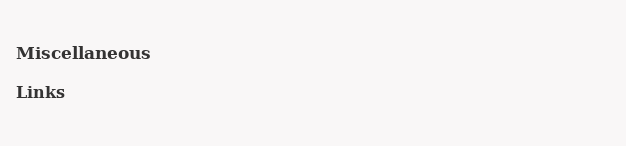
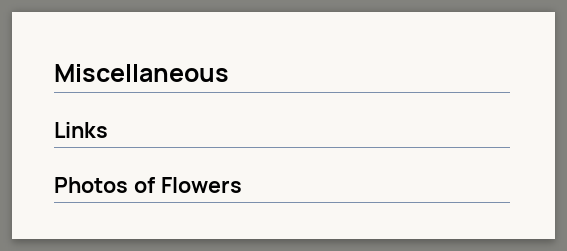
+ Photos of Flowers

